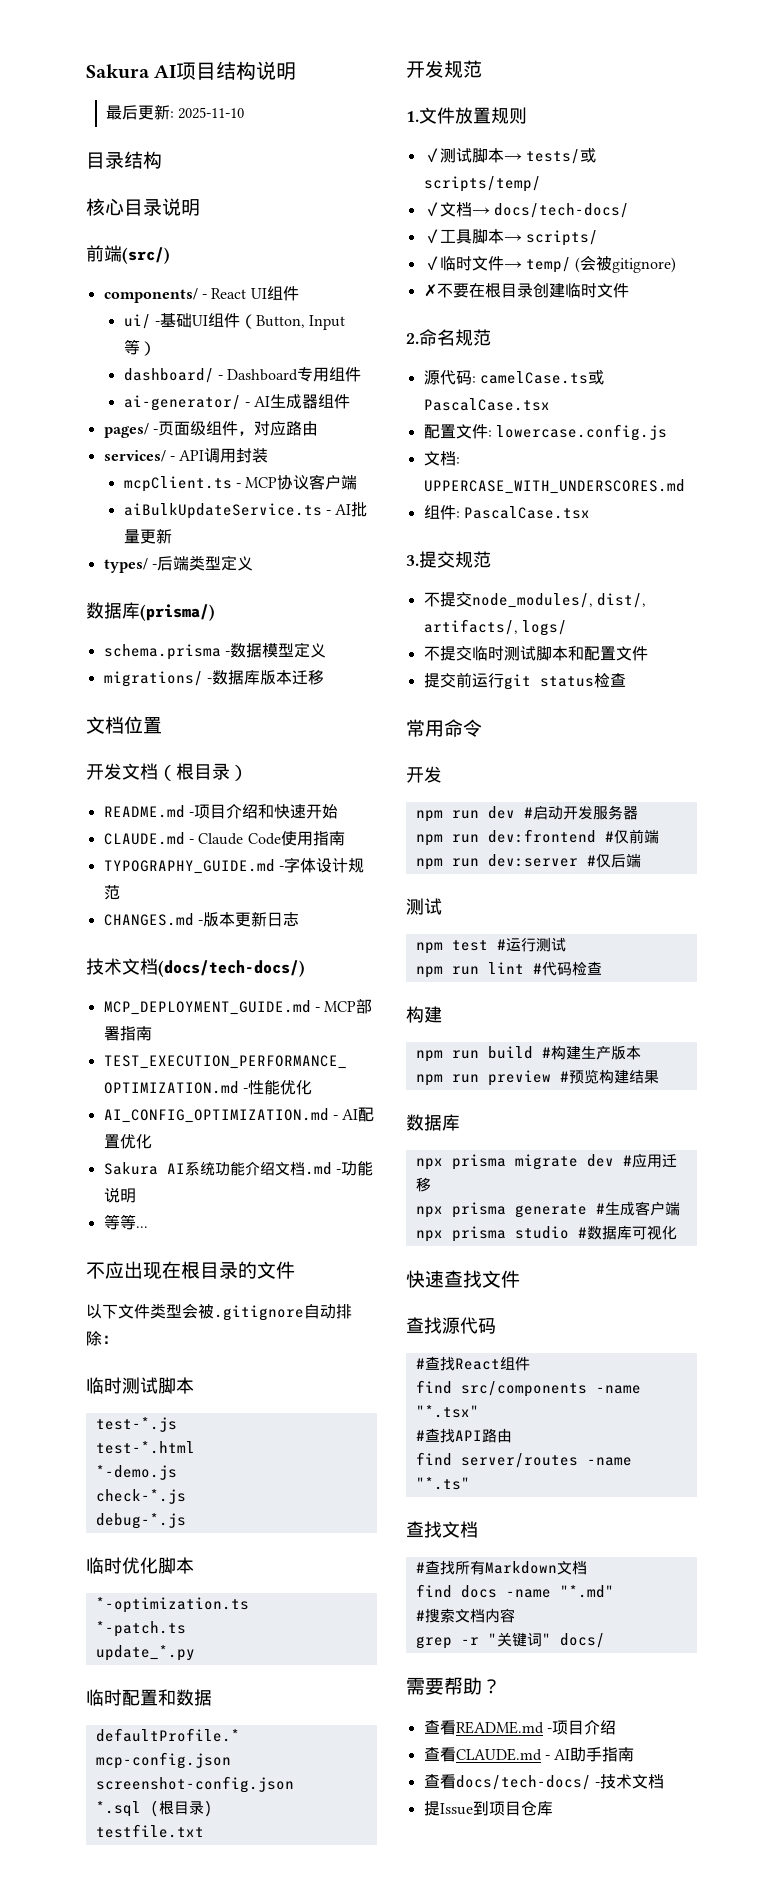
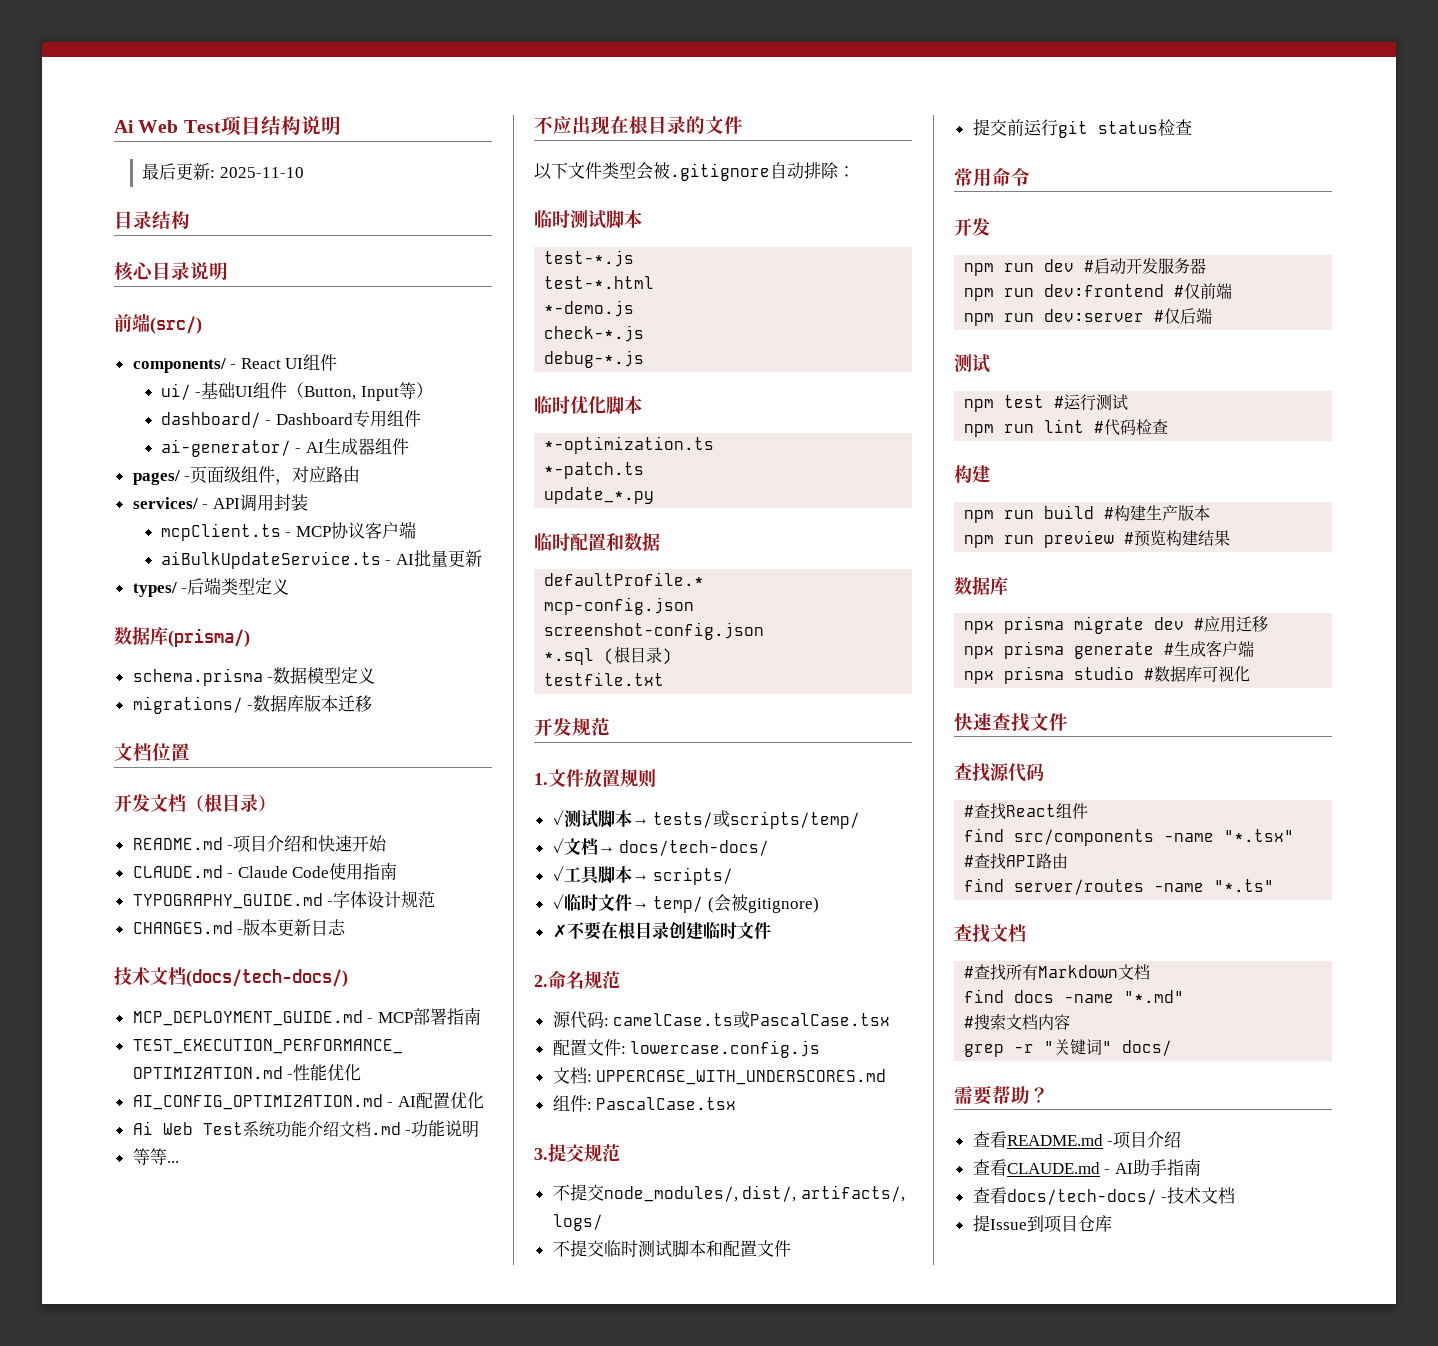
- Sakura AI项目结构说明
+ Ai Web Test项目结构说明
- Sakura AI系统功能介绍文档.md -功能说明
+ Ai Web Test系统功能介绍文档.md -功能说明

